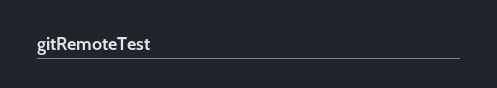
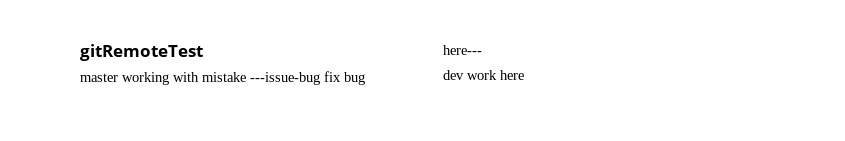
+ master working with mistake ---issue-bug fix bug here---
+ dev work here

